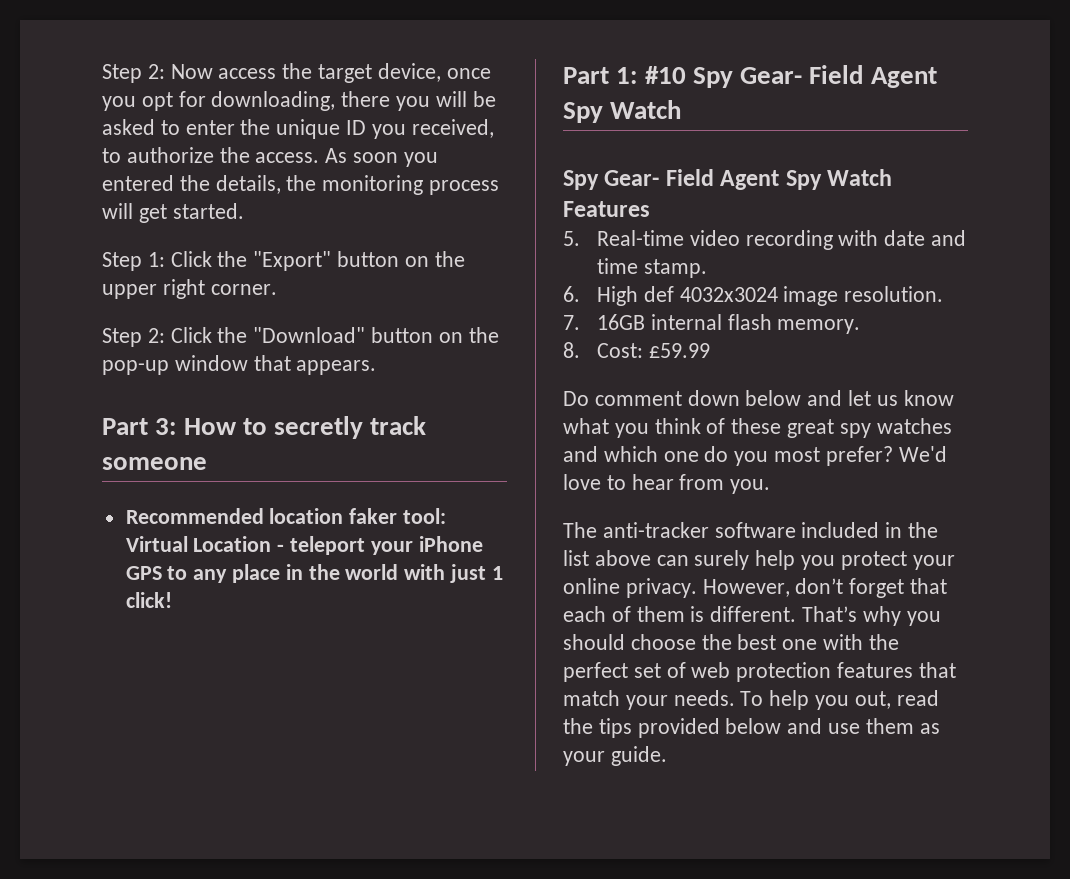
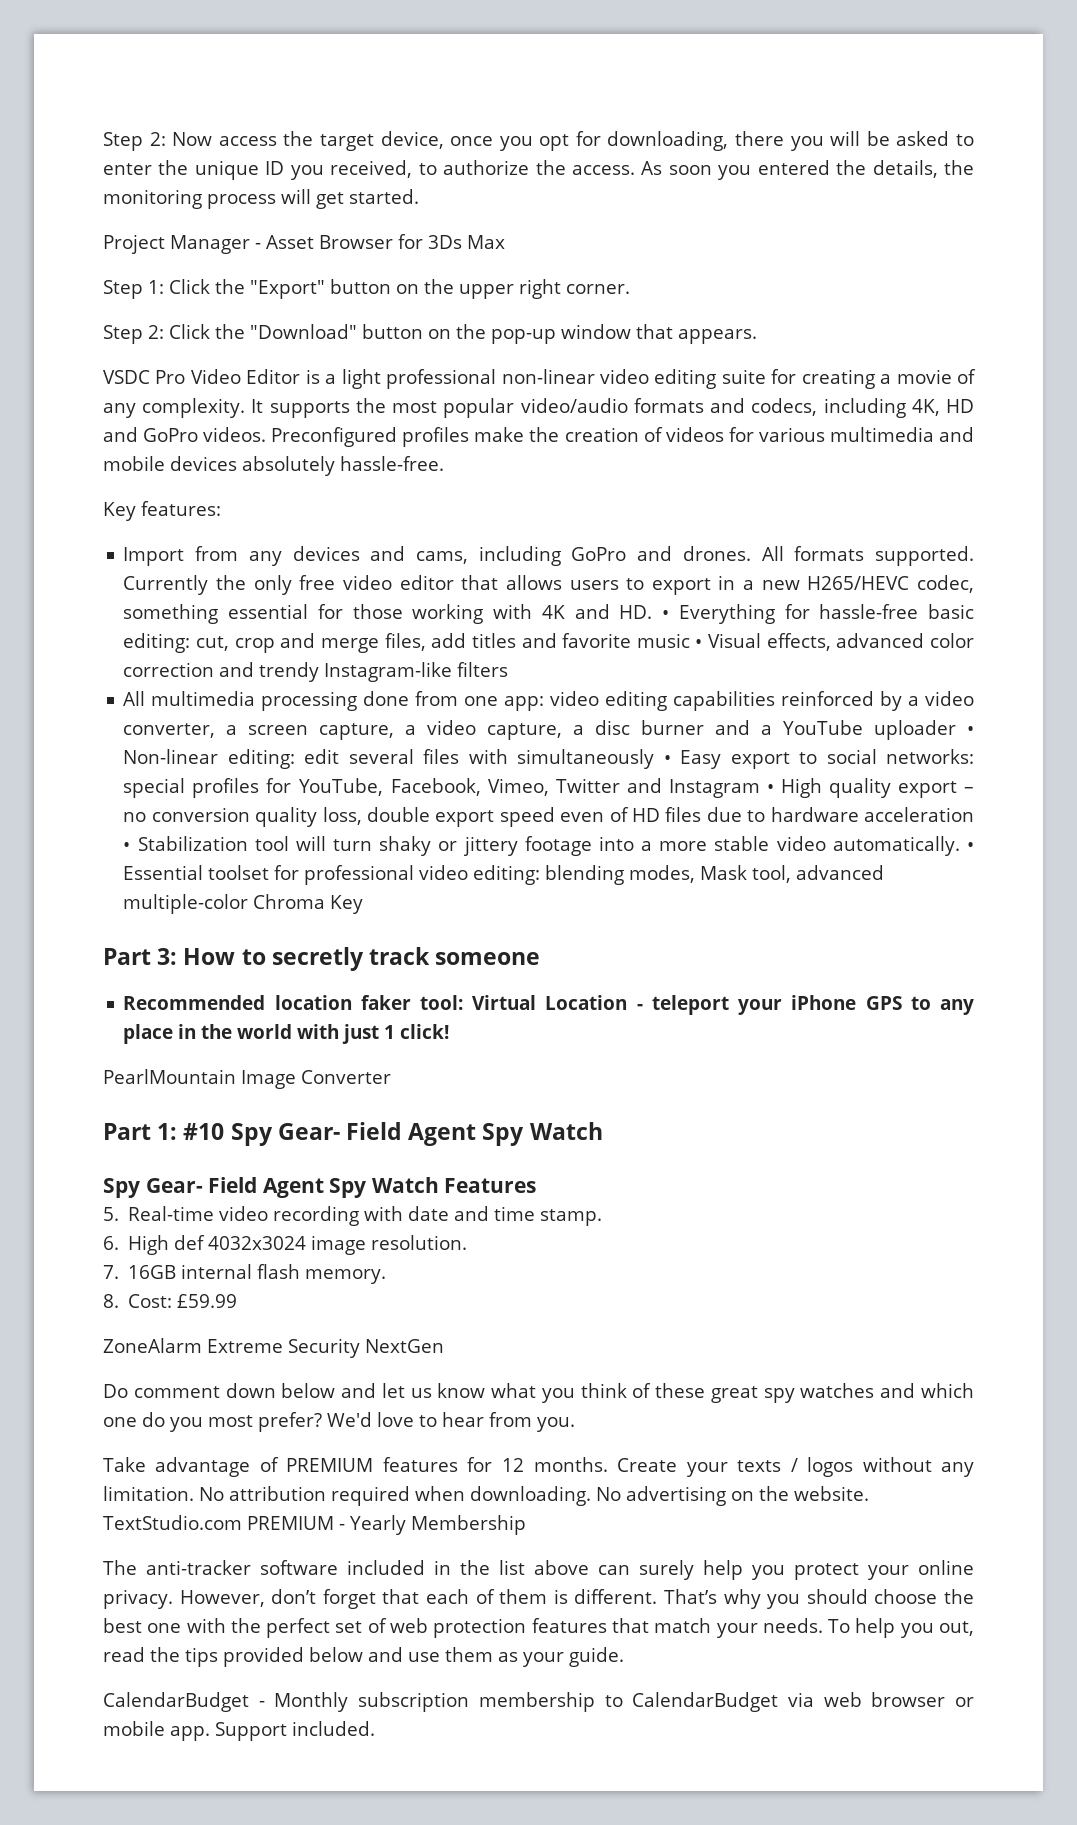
+ Project Manager - Asset Browser for 3Ds Max
+ VSDC Pro Video Editor is a light professional non-linear video editing suite for creating a movie of any complexity. It supports the most popular video/audio formats and codecs, including 4K, HD and GoPro videos. Preconfigured profiles make the creation of videos for various multimedia and mobile devices absolutely hassle-free.
+ Key features:
+ Import from any devices and cams, including GoPro and drones. All formats supported. Сurrently the only free video editor that allows users to export in a new H265/HEVC codec, something essential for those working with 4K and HD. • Everything for hassle-free basic editing: cut, crop and merge files, add titles and favorite music • Visual effects, advanced color correction and trendy Instagram-like filters
+ All multimedia processing done from one app: video editing capabilities reinforced by a video converter, a screen capture, a video capture, a disc burner and a YouTube uploader • Non-linear editing: edit several files with simultaneously • Easy export to social networks: special profiles for YouTube, Facebook, Vimeo, Twitter and Instagram • High quality export – no conversion quality loss, double export speed even of HD files due to hardware acceleration • Stabilization tool will turn shaky or jittery footage into a more stable video automatically. • Essential toolset for professional video editing: blending modes, Mask tool, advanced multiple-color Chroma Key
+ PearlMountain Image Converter
+ ZoneAlarm Extreme Security NextGen
+ Take advantage of PREMIUM features for 12 months. Create your texts / logos without any limitation. No attribution required when downloading. No advertising on the website. TextStudio.com PREMIUM - Yearly Membership
+ CalendarBudget - Monthly subscription membership to CalendarBudget via web browser or mobile app. Support included.

